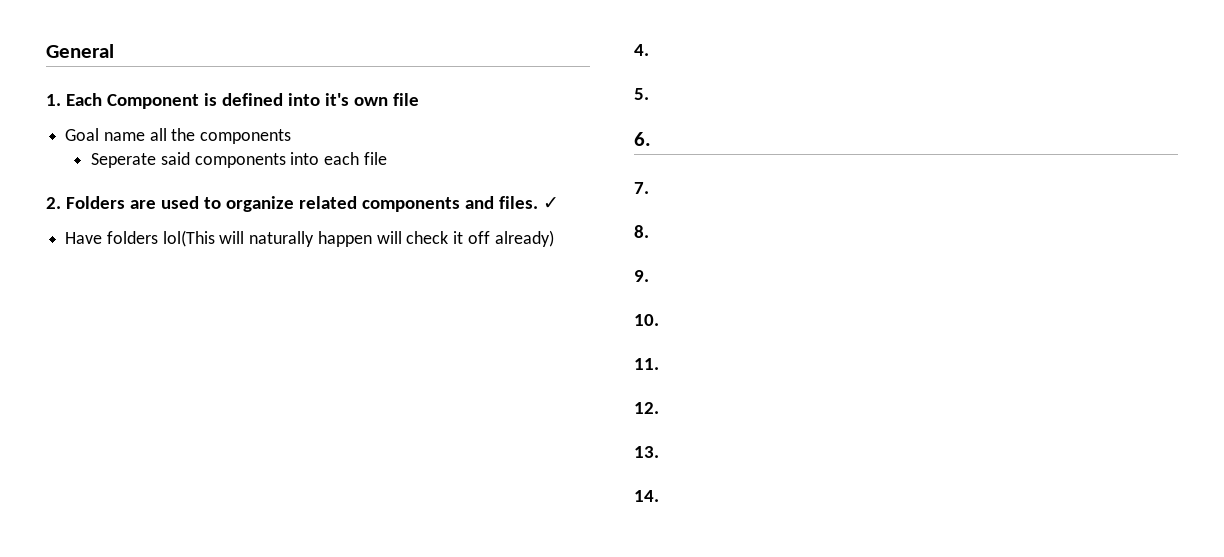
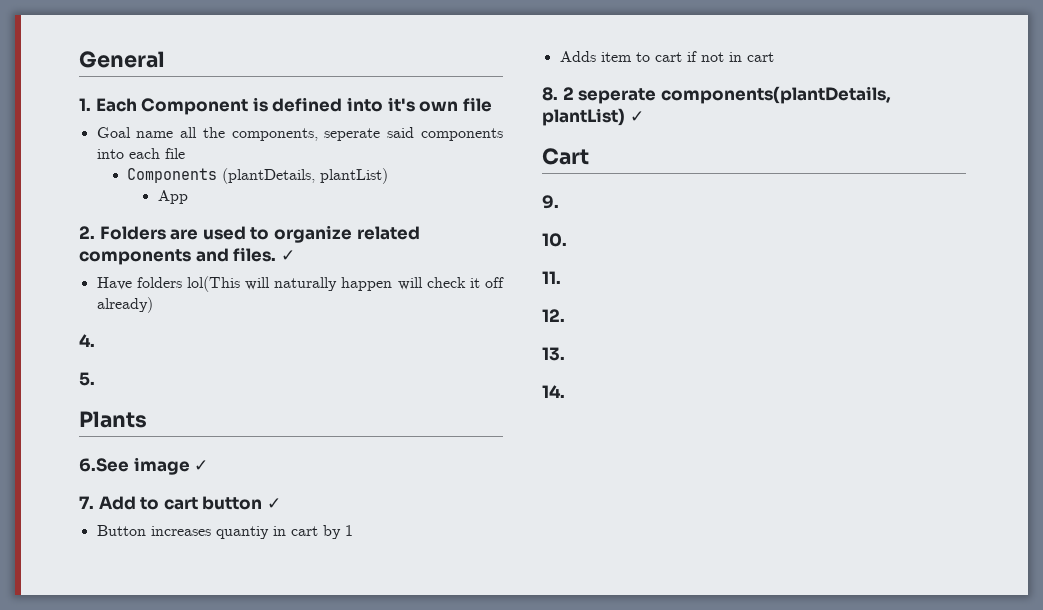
- Goal name all the components
- Seperate said components into each file
+ Goal name all the components, seperate said components into each file
+ Components (plantDetails, plantList)
+ App
- 6.
- 7.
- 8.
+ Plants
+ 6.See image ✓
+ 7. Add to cart button ✓
+ Button increases quantiy in cart by 1
+ Adds item to cart if not in cart
+ 8. 2 seperate components(plantDetails, plantList) ✓
+ Cart

